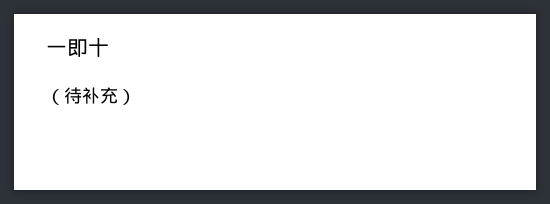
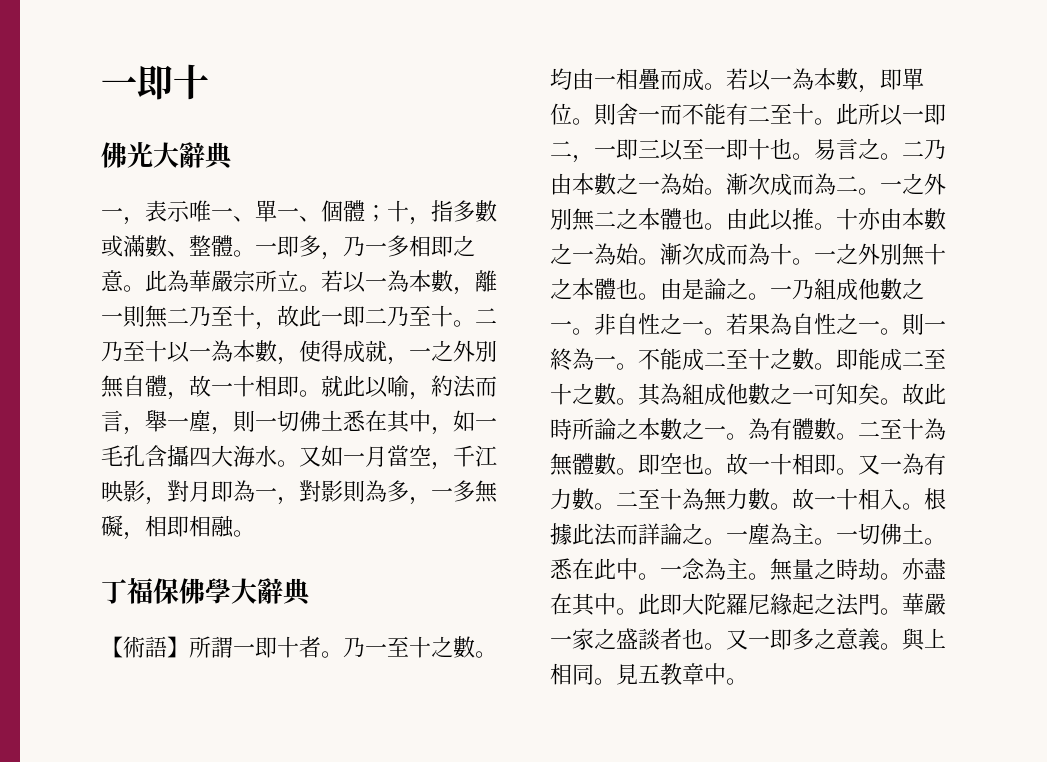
- （待补充）
+ 佛光大辭典
+ 一，表示唯一、單一、個體；十，指多數或滿數、整體。一即多，乃一多相即之意。此為華嚴宗所立。若以一為本數，離一則無二乃至十，故此一即二乃至十。二乃至十以一為本數，使得成就，一之外別無自體，故一十相即。就此以喻，約法而言，舉一塵，則一切佛土悉在其中，如一毛孔含攝四大海水。又如一月當空，千江映影，對月即為一，對影則為多，一多無礙，相即相融。
+ 丁福保佛學大辭典
+ 【術語】所謂一即十者。乃一至十之數。均由一相疊而成。若以一為本數，即單位。則舍一而不能有二至十。此所以一即二，一即三以至一即十也。易言之。二乃由本數之一為始。漸次成而為二。一之外別無二之本體也。由此以推。十亦由本數之一為始。漸次成而為十。一之外別無十之本體也。由是論之。一乃組成他數之一。非自性之一。若果為自性之一。則一終為一。不能成二至十之數。即能成二至十之數。其為組成他數之一可知矣。故此時所論之本數之一。為有體數。二至十為無體數。即空也。故一十相即。又一為有力數。二至十為無力數。故一十相入。根據此法而詳論之。一塵為主。一切佛土。悉在此中。一念為主。無量之時劫。亦盡在其中。此即大陀羅尼緣起之法門。華嚴一家之盛談者也。又一即多之意義。與上相同。見五教章中。

